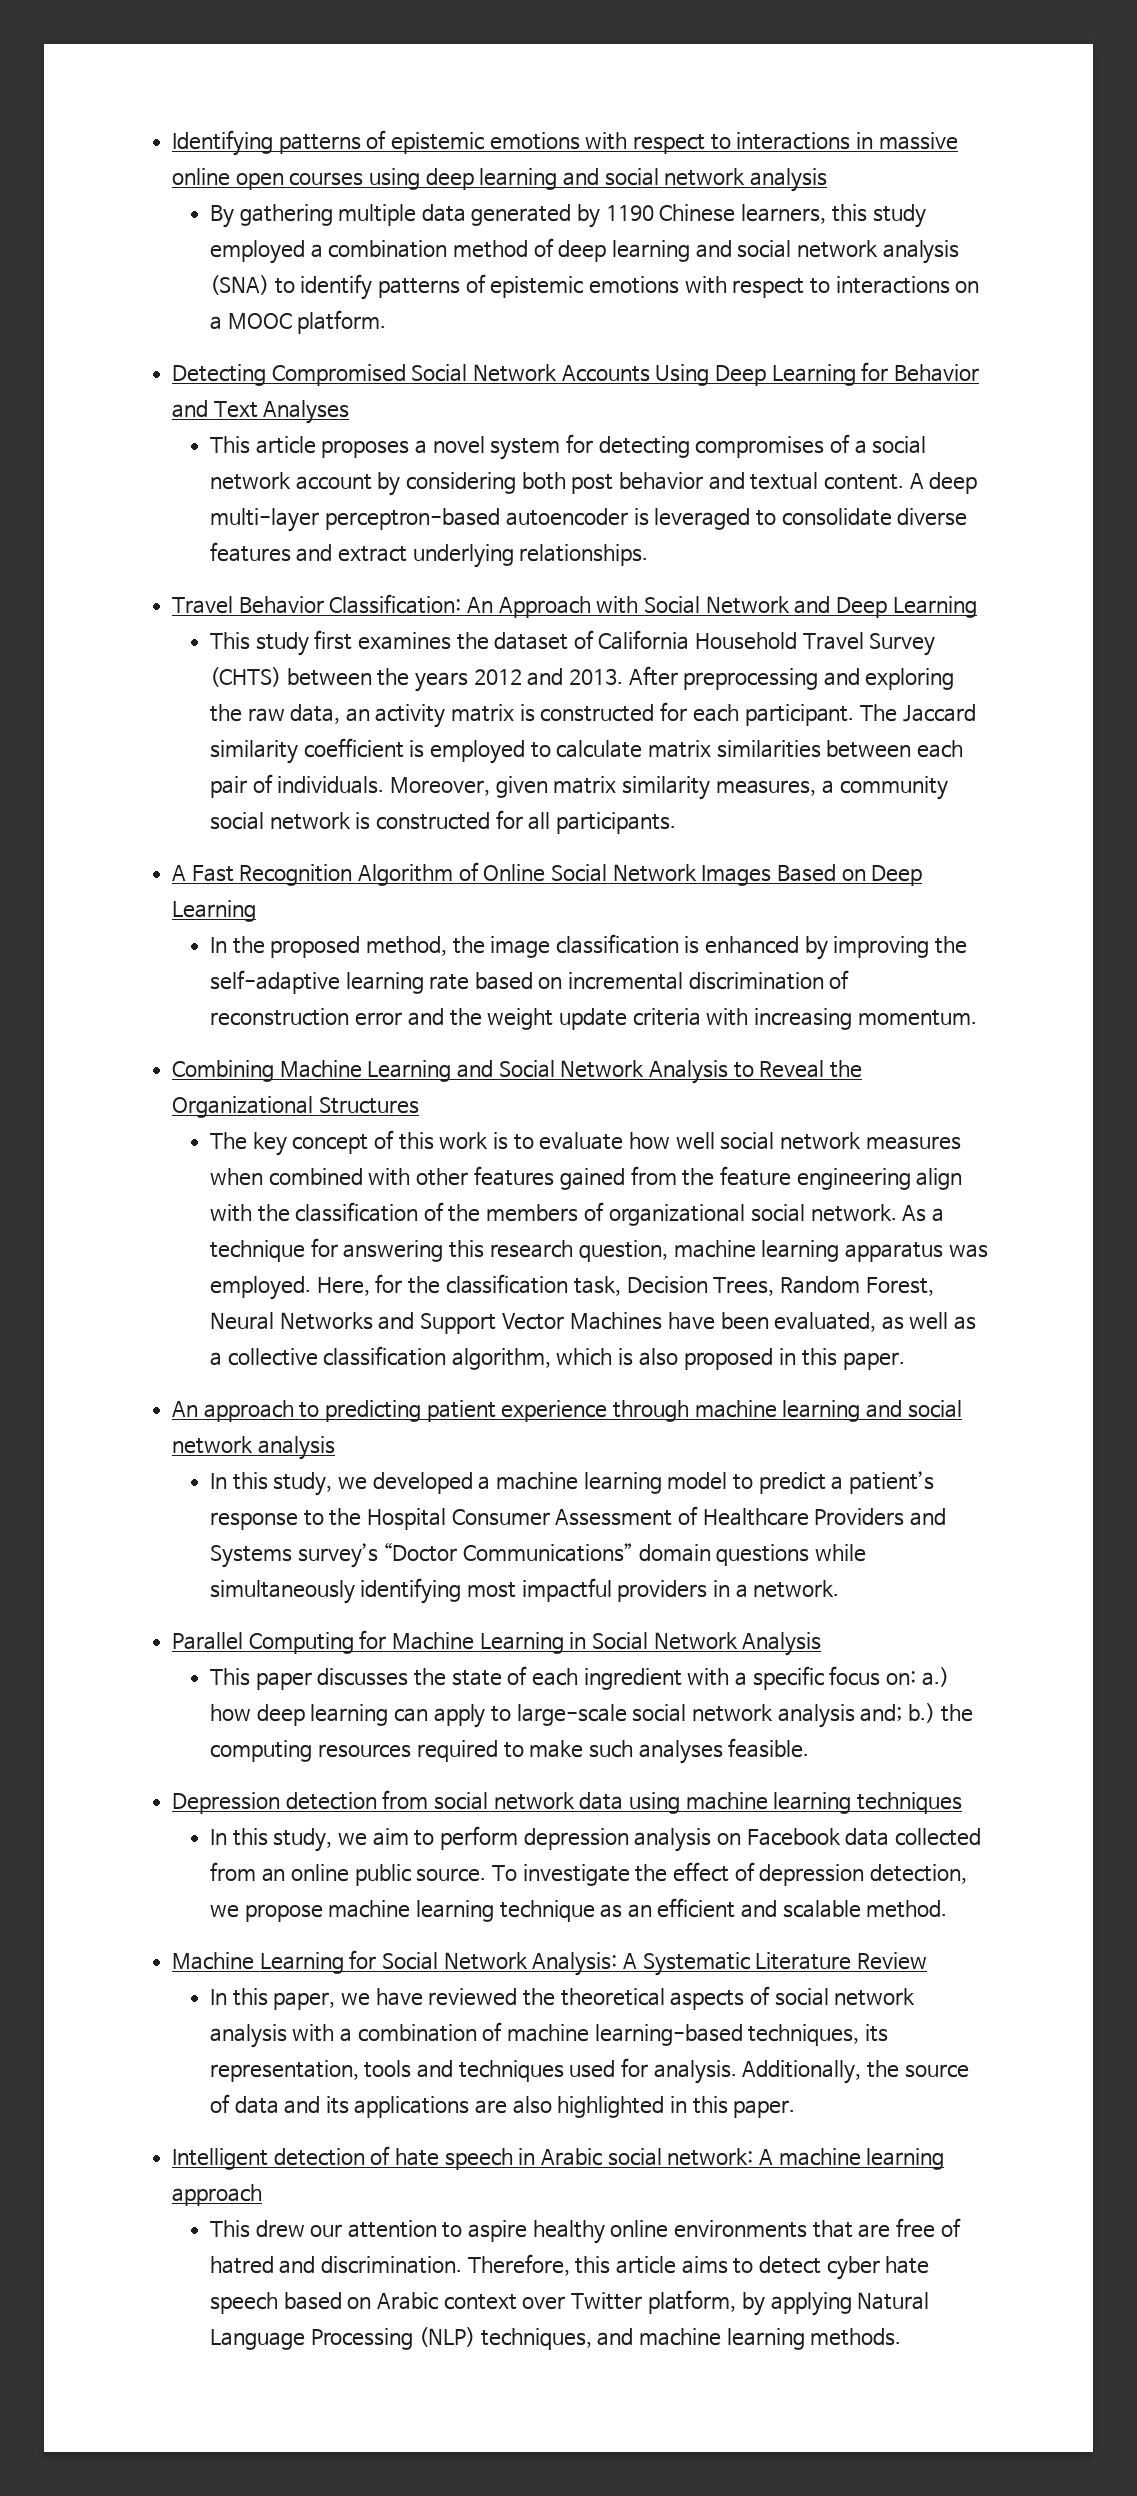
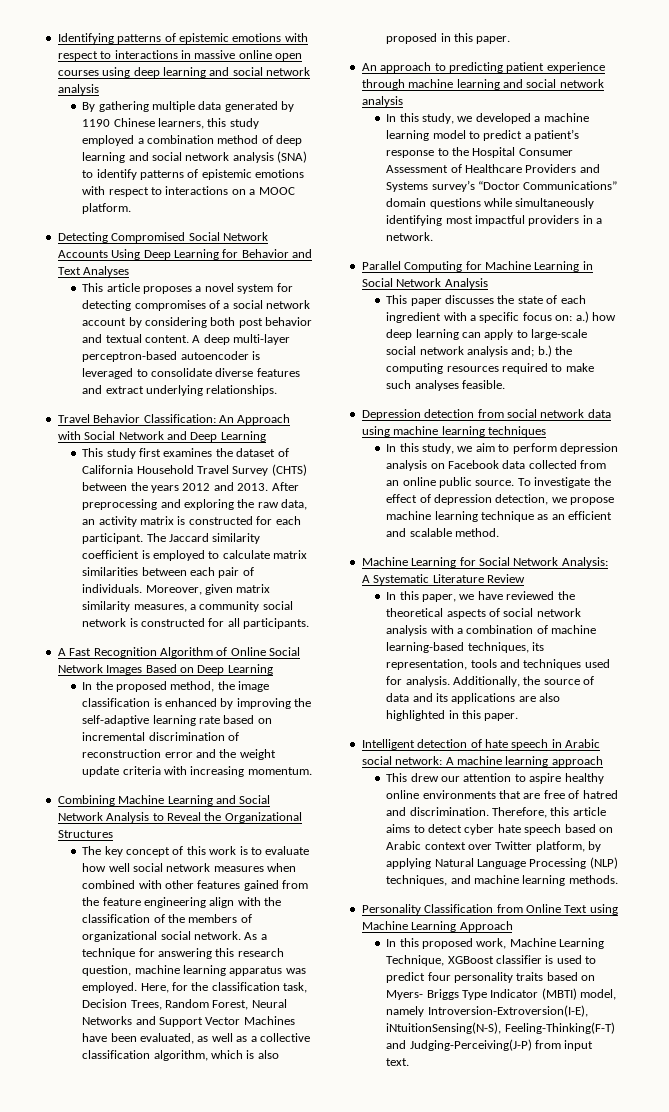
+ Personality Classification from Online Text using Machine Learning Approach
+ In this proposed work, Machine Learning Technique, XGBoost classifier is used to predict four personality traits based on Myers- Briggs Type Indicator (MBTI) model, namely Introversion-Extroversion(I-E), iNtuitionSensing(N-S), Feeling-Thinking(F-T) and Judging-Perceiving(J-P) from input text.

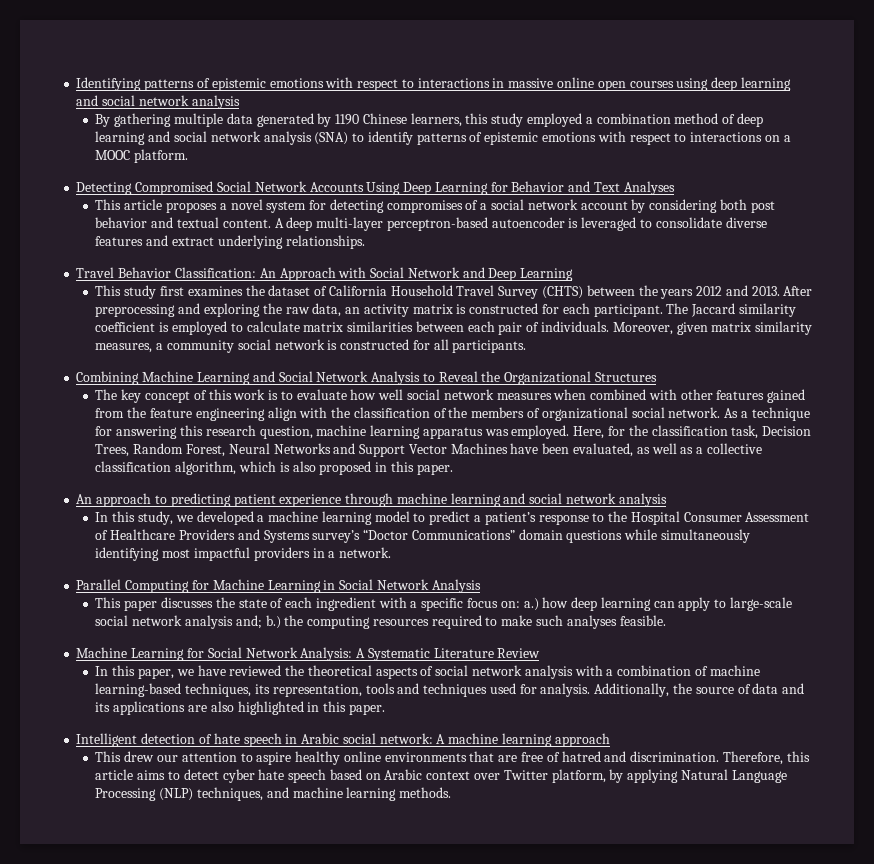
- A Fast Recognition Algorithm of Online Social Network Images Based on Deep Learning
- In the proposed method, the image classification is enhanced by improving the self-adaptive learning rate based on incremental discrimination of reconstruction error and the weight update criteria with increasing momentum.
- Depression detection from social network data using machine learning techniques
- In this study, we aim to perform depression analysis on Facebook data collected from an online public source. To investigate the effect of depression detection, we propose machine learning technique as an efficient and scalable method.
- Personality Classification from Online Text using Machine Learning Approach
- In this proposed work, Machine Learning Technique, XGBoost classifier is used to predict four personality traits based on Myers- Briggs Type Indicator (MBTI) model, namely Introversion-Extroversion(I-E), iNtuitionSensing(N-S), Feeling-Thinking(F-T) and Judging-Perceiving(J-P) from input text.

